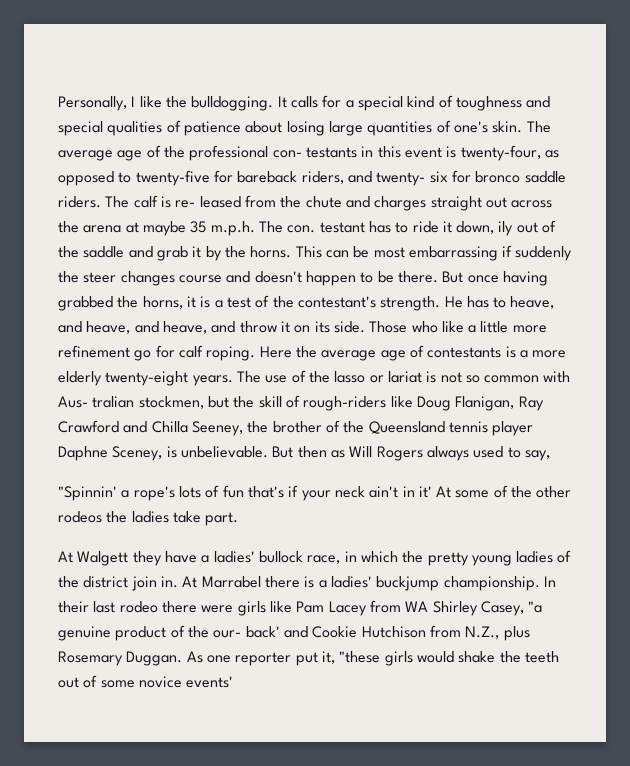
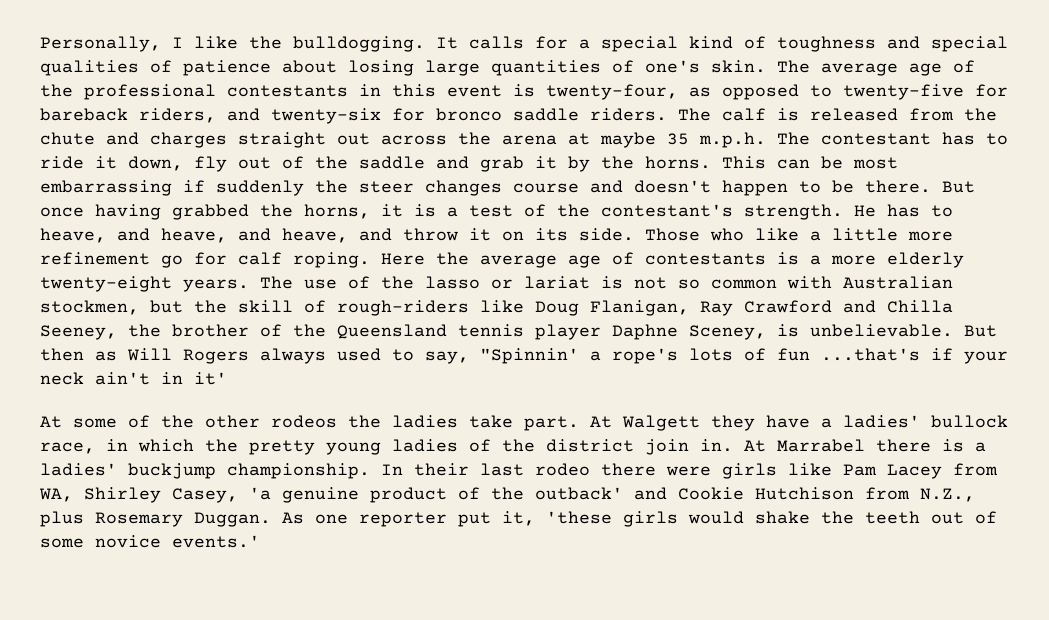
- The average age of the professional con- testants in this event is twenty-four, as opposed to twenty-five for bareback riders, and twenty- six for bronco saddle riders.
+ The average age of the professional contestants in this event is twenty-four, as opposed to twenty-five for bareback riders, and twenty-six for bronco saddle riders.
- The calf is re- leased from the chute and charges straight out across the arena at maybe 35 m.p.h. The con. testant has to ride it down, ily out of the saddle and grab it by the horns.
+ The calf is released from the chute and charges straight out across the arena at maybe 35 m.p.h. The contestant has to ride it down, fly out of the saddle and grab it by the horns.
- The use of the lasso or lariat is not so common with Aus- tralian stockmen, but the skill of rough-riders like Doug Flanigan, Ray Crawford and Chilla Seeney, the brother of the Queensland tennis player Daphne Sceney, is unbelievable.
+ The use of the lasso or lariat is not so common with Australian stockmen, but the skill of rough-riders like Doug Flanigan, Ray Crawford and Chilla Seeney, the brother of the Queensland tennis player Daphne Sceney, is unbelievable.
- But then as Will Rogers always used to say,
- "Spinnin' a rope's lots of fun that's if your neck ain't in it' At some of the other rodeos the ladies take part.
- At Walgett they have a ladies' bullock race, in which the pretty young ladies of the district join in.
+ But then as Will Rogers always used to say, "Spinnin' a rope's lots of fun ...that's if your neck ain't in it'
+ At some of the other rodeos the ladies take part. At Walgett they have a ladies' bullock race, in which the pretty young ladies of the district join in.
- In their last rodeo there were girls like Pam Lacey from WA Shirley Casey, "a genuine product of the our- back' and Cookie Hutchison from N.Z., plus Rosemary Duggan.
+ In their last rodeo there were girls like Pam Lacey from WA, Shirley Casey, 'a genuine product of the outback' and Cookie Hutchison from N.Z., plus Rosemary Duggan.
- As one reporter put it, "these girls would shake the teeth out of some novice events'
+ As one reporter put it, 'these girls would shake the teeth out of some novice events.'

